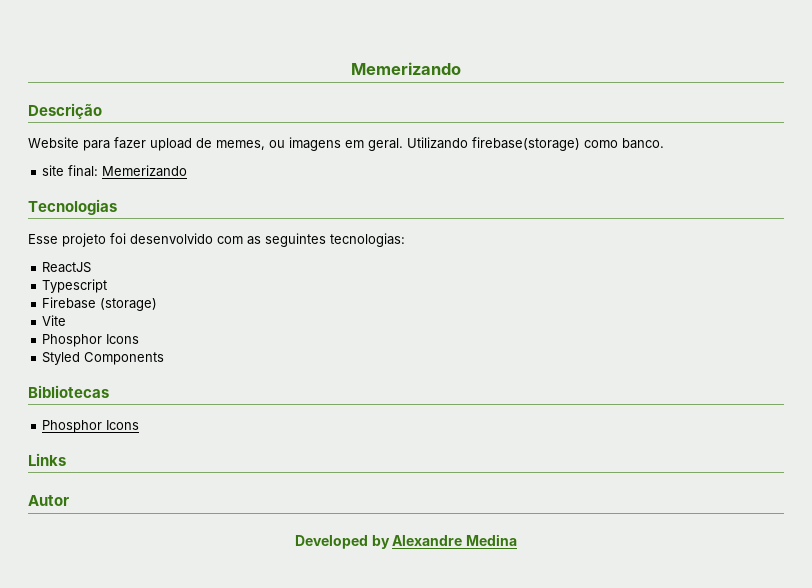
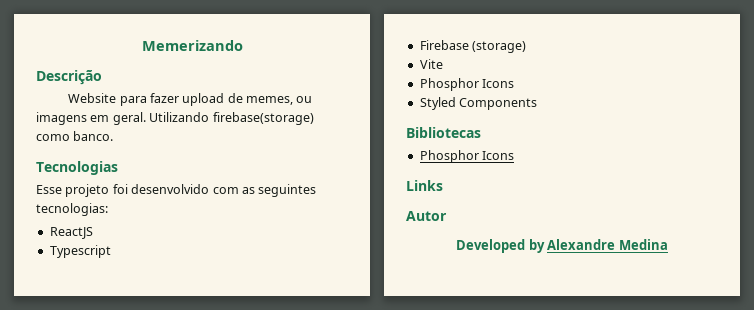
- site final: Memerizando

